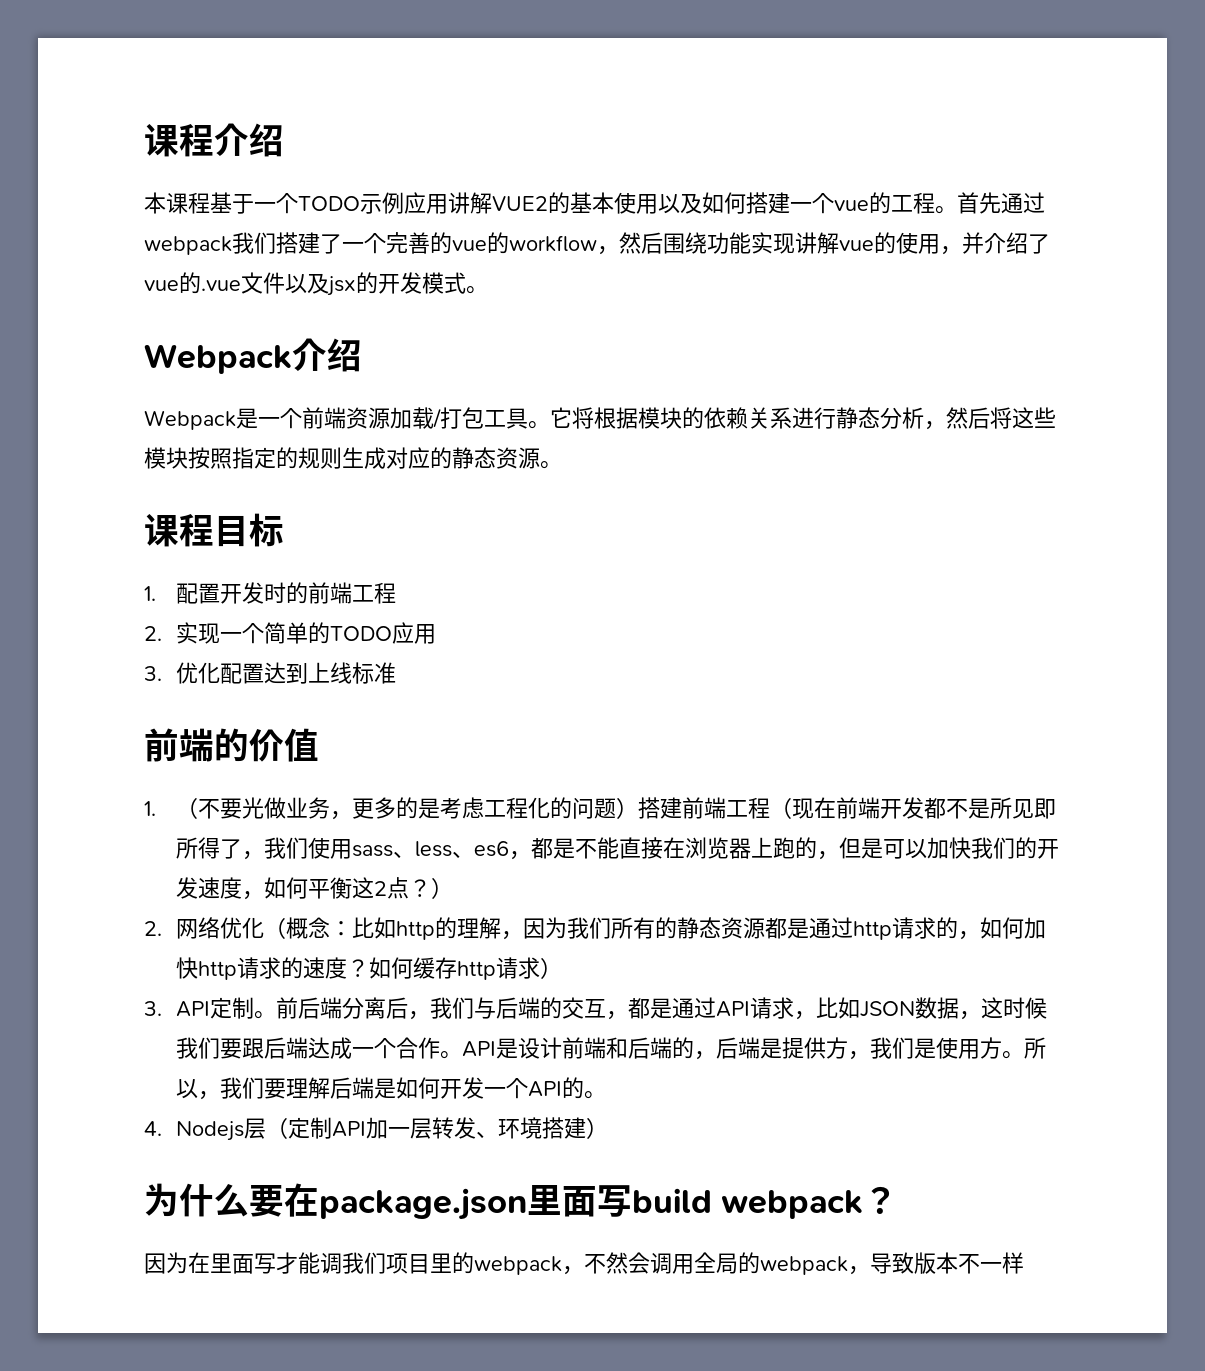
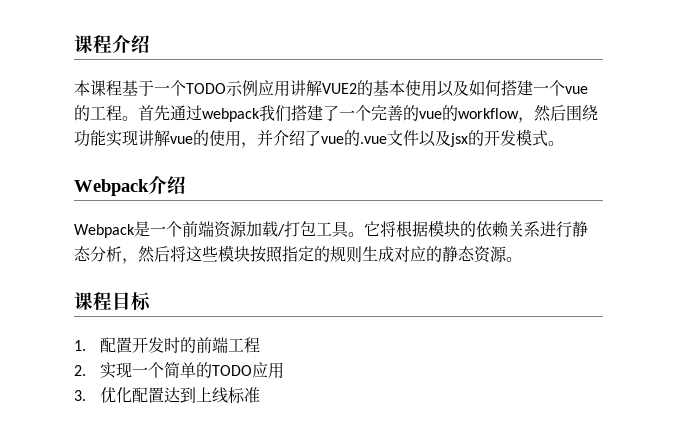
- 前端的价值
- 1.（不要光做业务，更多的是考虑工程化的问题）搭建前端工程（现在前端开发都不是所见即所得了，我们使用sass、less、es6，都是不能直接在浏览器上跑的，但是可以加快我们的开发速度，如何平衡这2点？）
- 2.网络优化（概念：比如http的理解，因为我们所有的静态资源都是通过http请求的，如何加快http请求的速度？如何缓存http请求）
- 3. API定制。前后端分离后，我们与后端的交互，都是通过API请求，比如JSON数据，这时候我们要跟后端达成一个合作。API是设计前端和后端的，后端是提供方，我们是使用方。所以，我们要理解后端是如何开发一个API的。
- 4. Nodejs层（定制API加一层转发、环境搭建）
- 为什么要在package.json里面写build webpack？
- 因为在里面写才能调我们项目里的webpack，不然会调用全局的webpack，导致版本不一样

